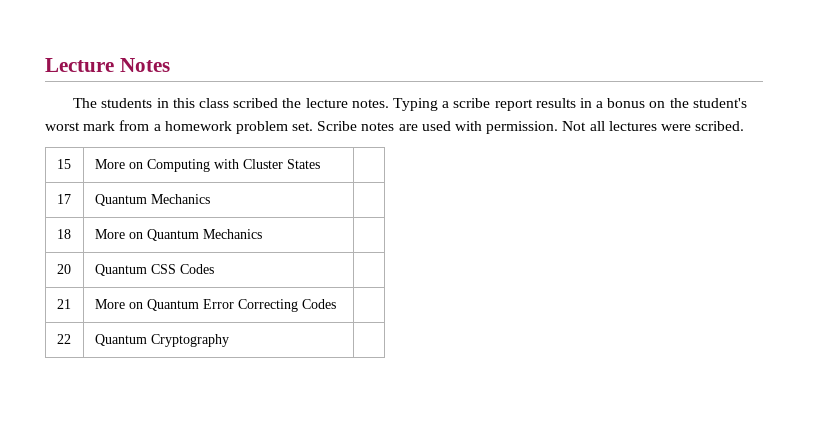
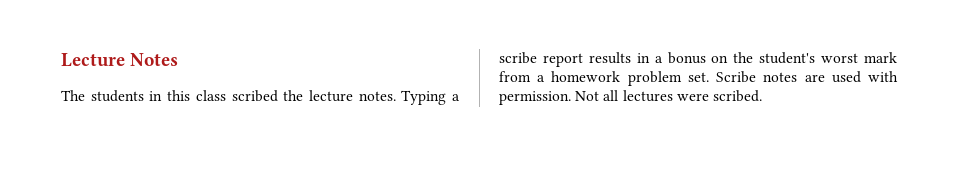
- 15 | More on Computing with Cluster States |
- 17 | Quantum Mechanics |
- 18 | More on Quantum Mechanics |
- 20 | Quantum CSS Codes |
- 21 | More on Quantum Error Correcting Codes |
- 22 | Quantum Cryptography |

